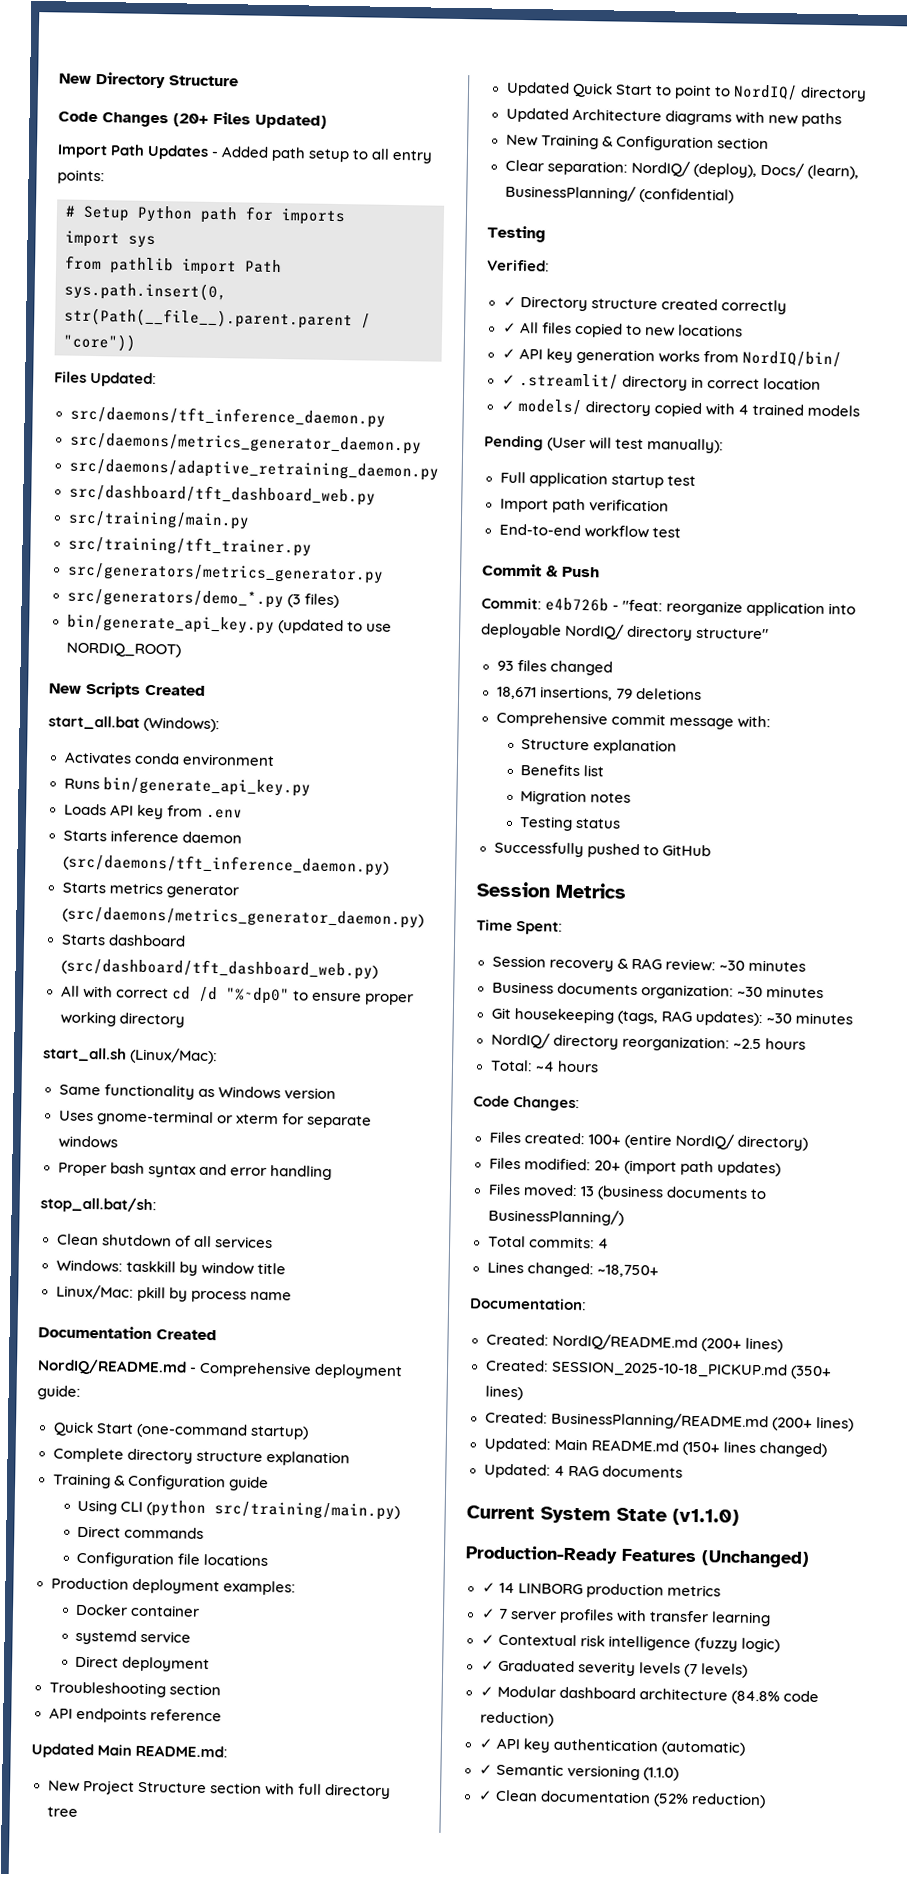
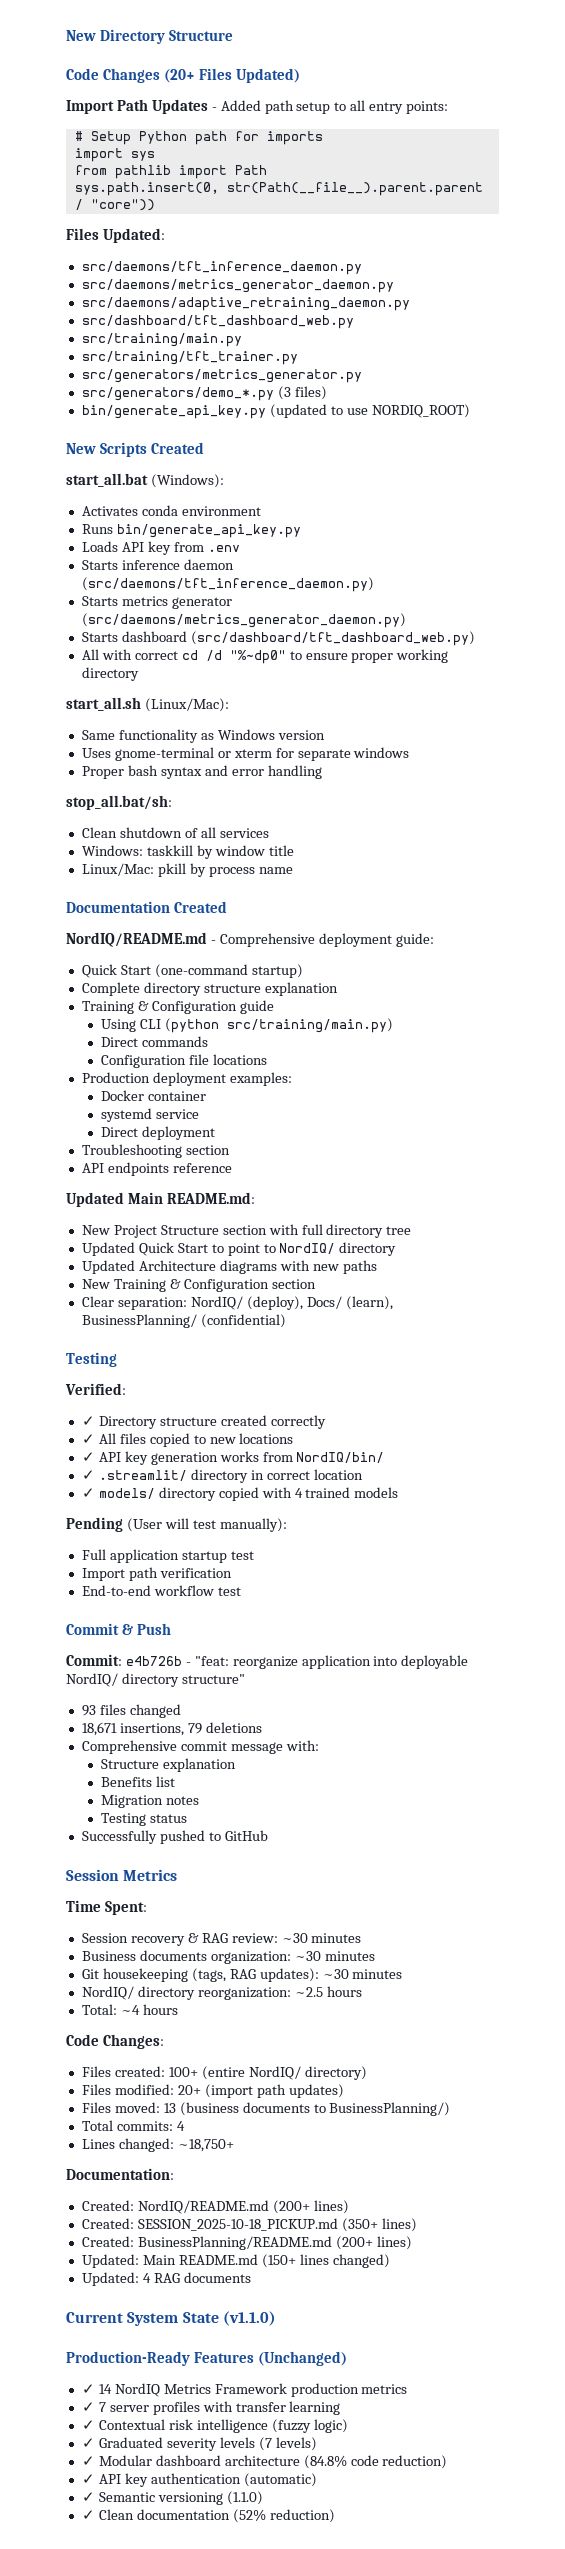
- ✓ 14 LINBORG production metrics
+ ✓ 14 NordIQ Metrics Framework production metrics

